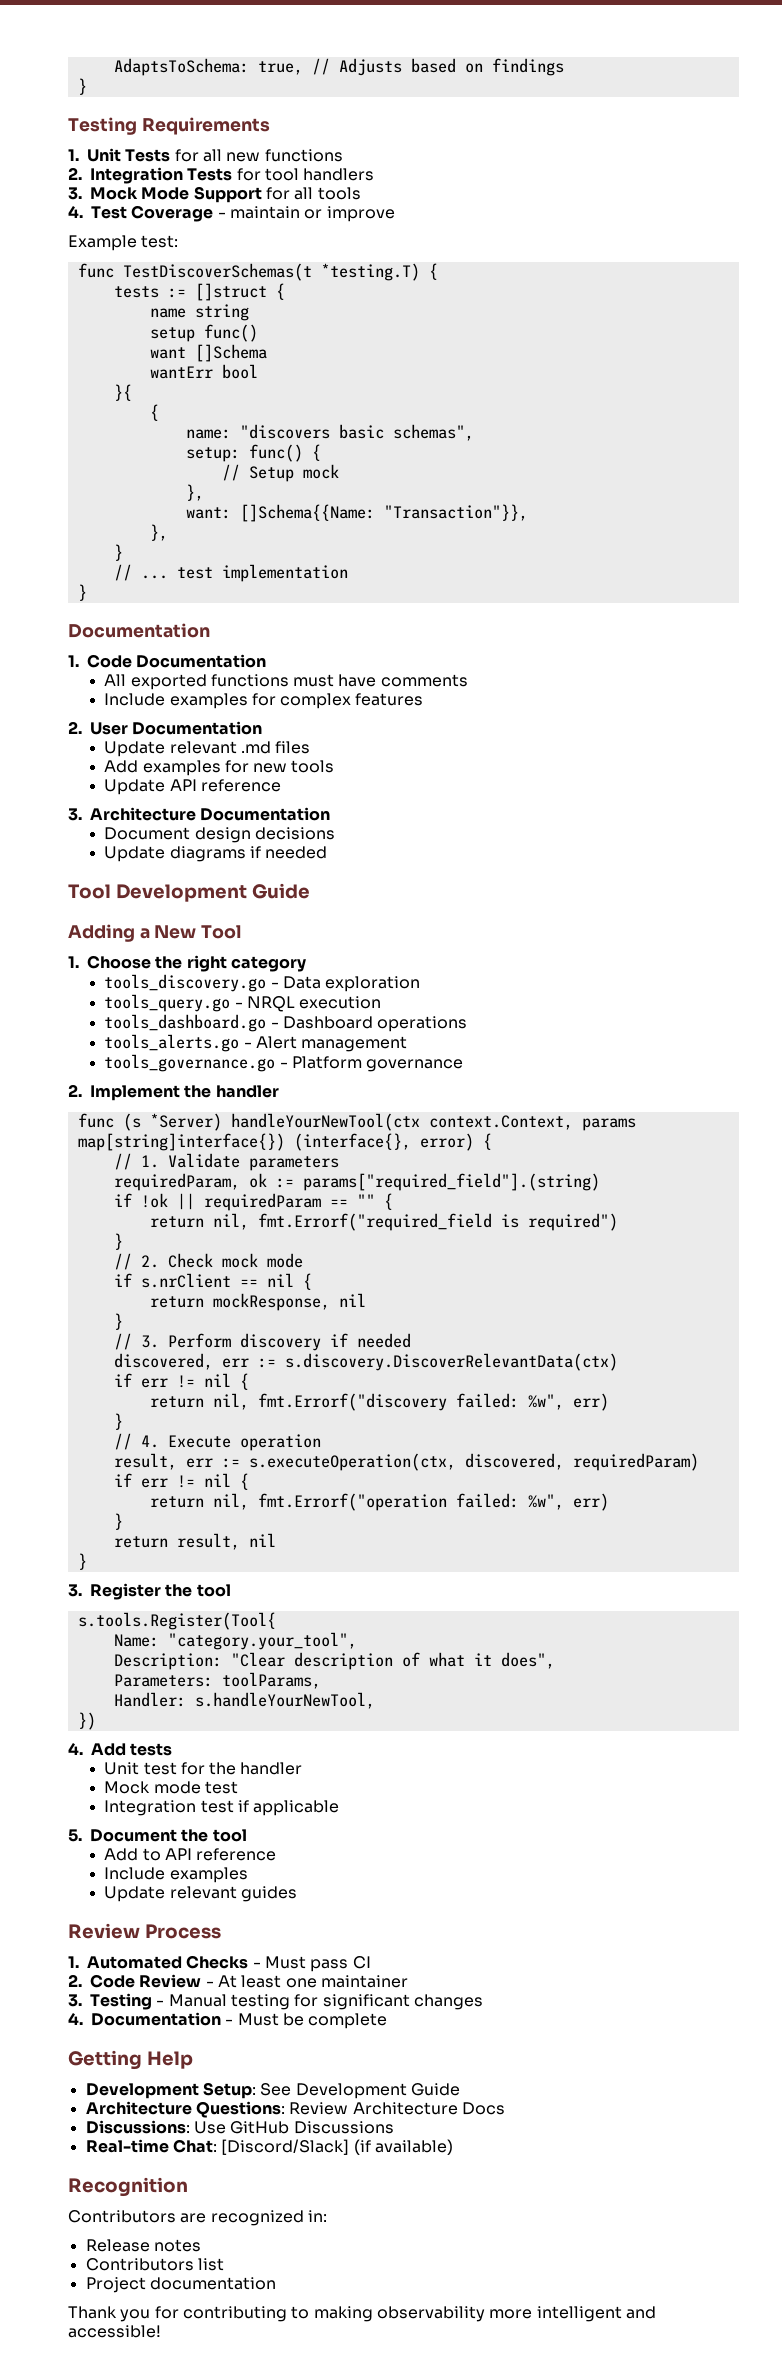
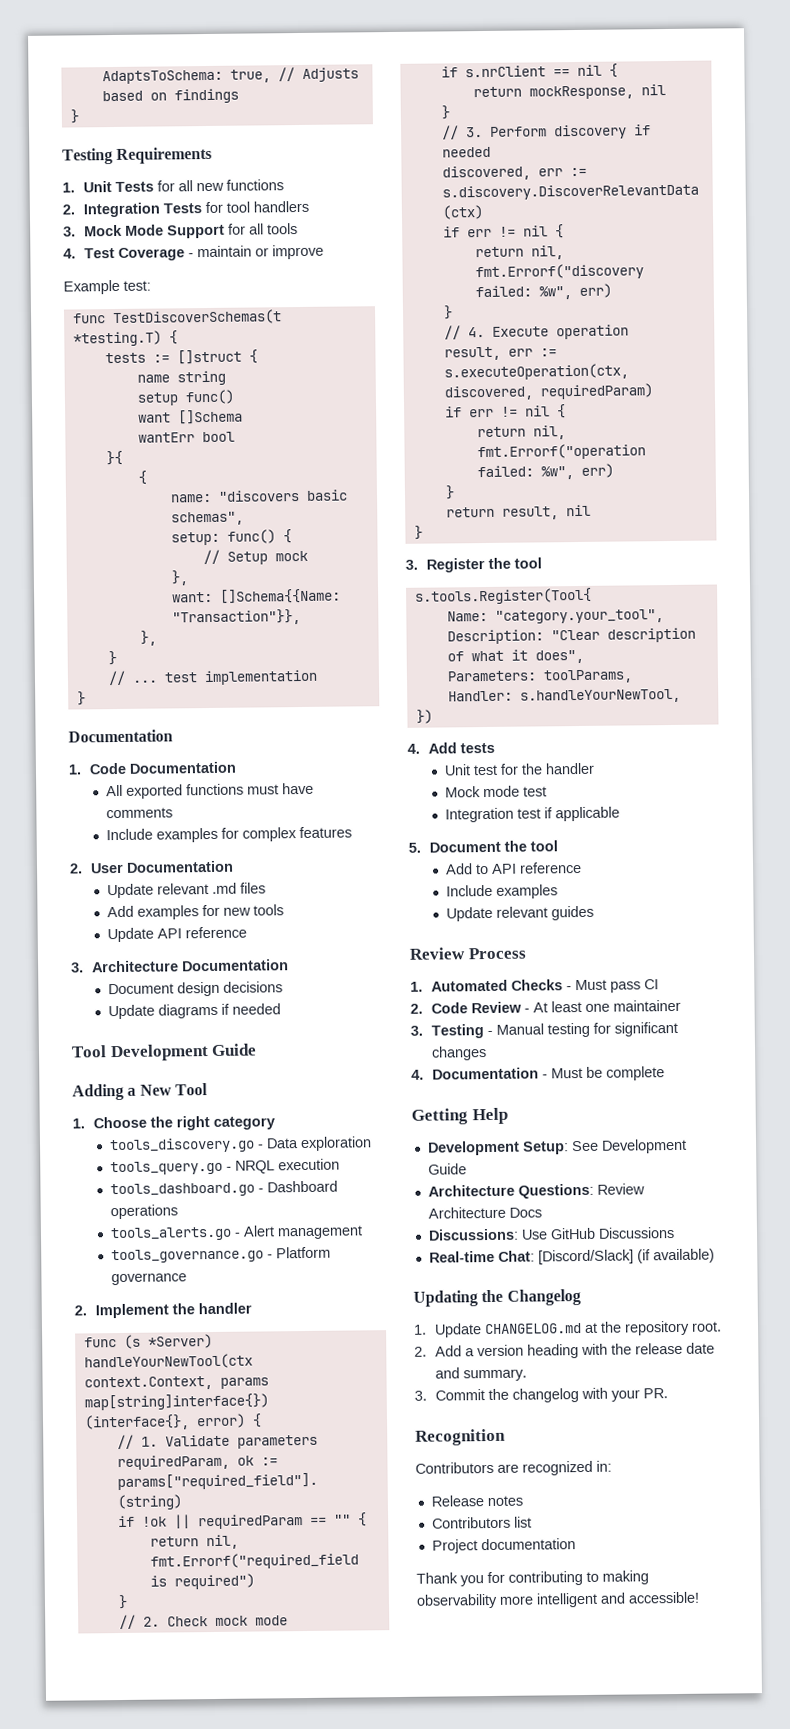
+ Updating the Changelog
+ 1. Update CHANGELOG.md at the repository root.
+ 2. Add a version heading with the release date and summary.
+ 3. Commit the changelog with your PR.

